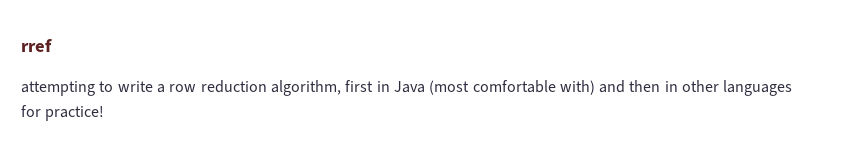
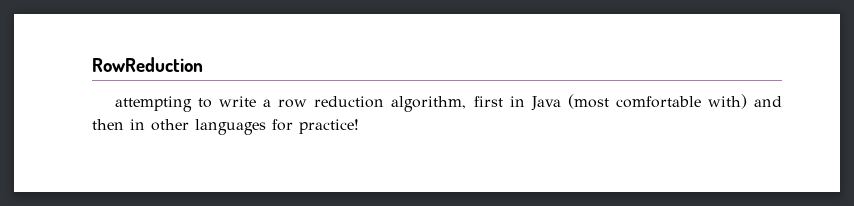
- rref
+ RowReduction

